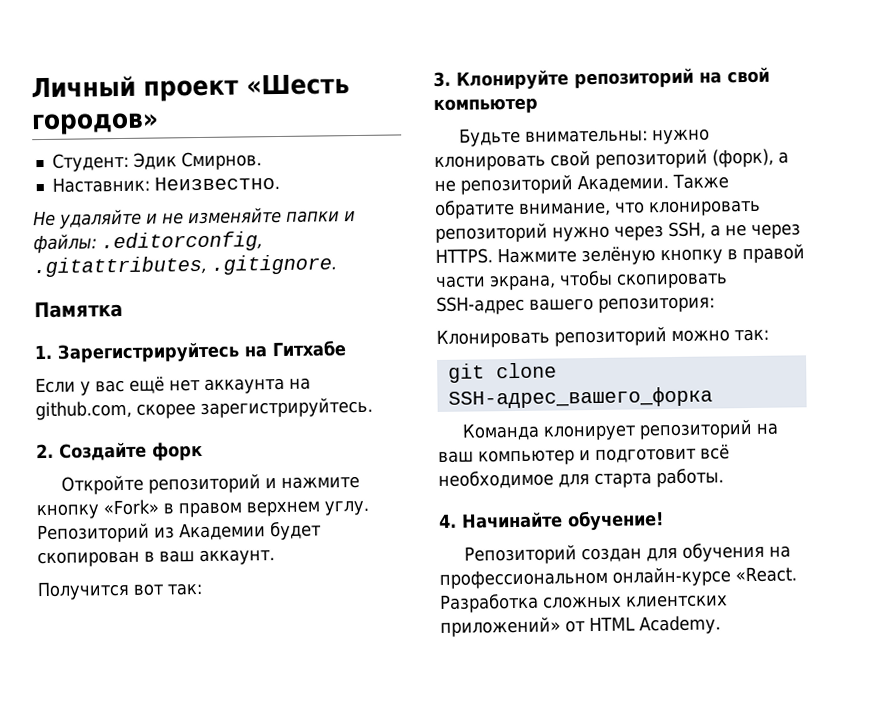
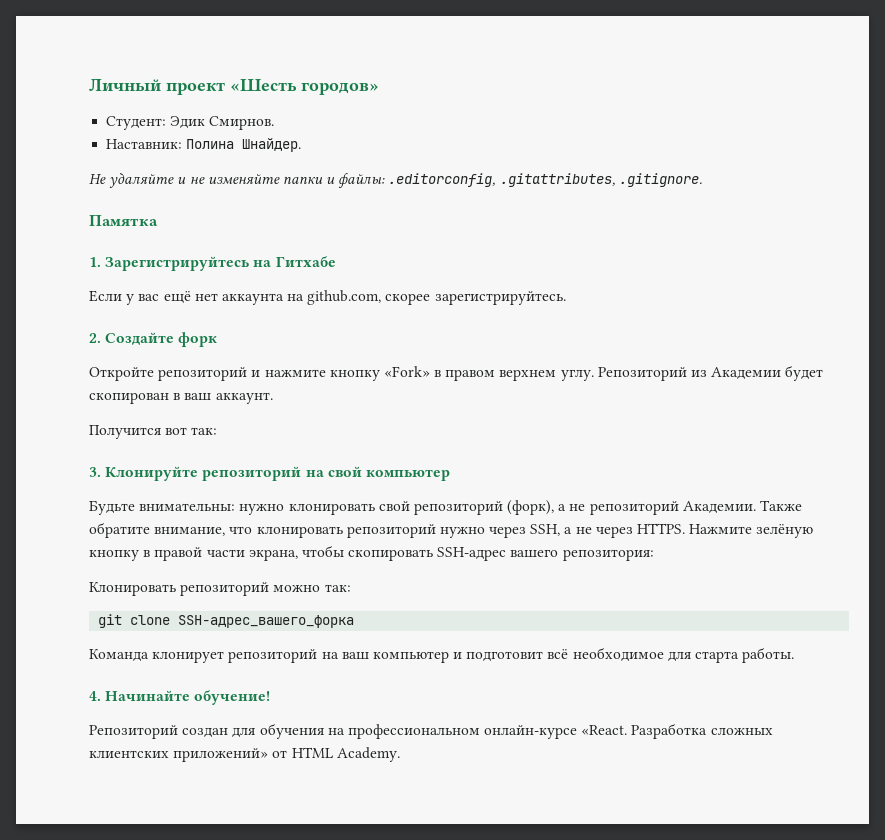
- Наставник: Неизвестно.
+ Наставник: Полина Шнайдер.

